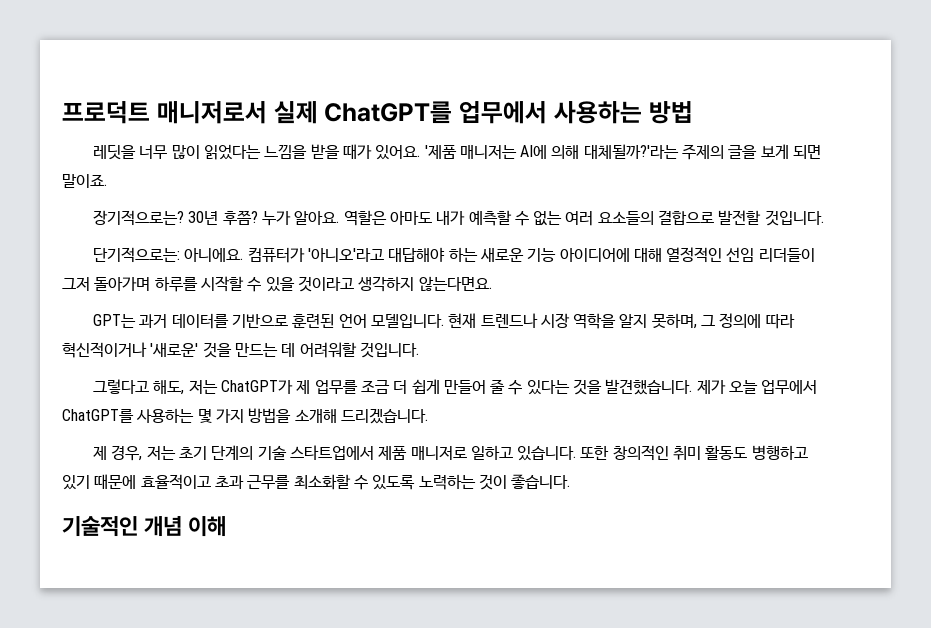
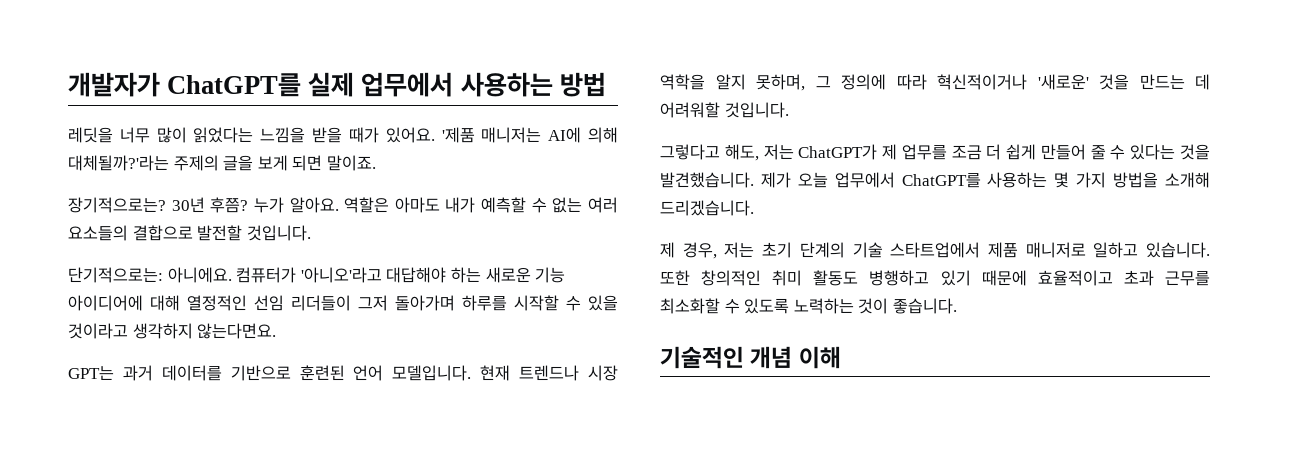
- 프로덕트 매니저로서 실제 ChatGPT를 업무에서 사용하는 방법
+ 개발자가 ChatGPT를 실제 업무에서 사용하는 방법

